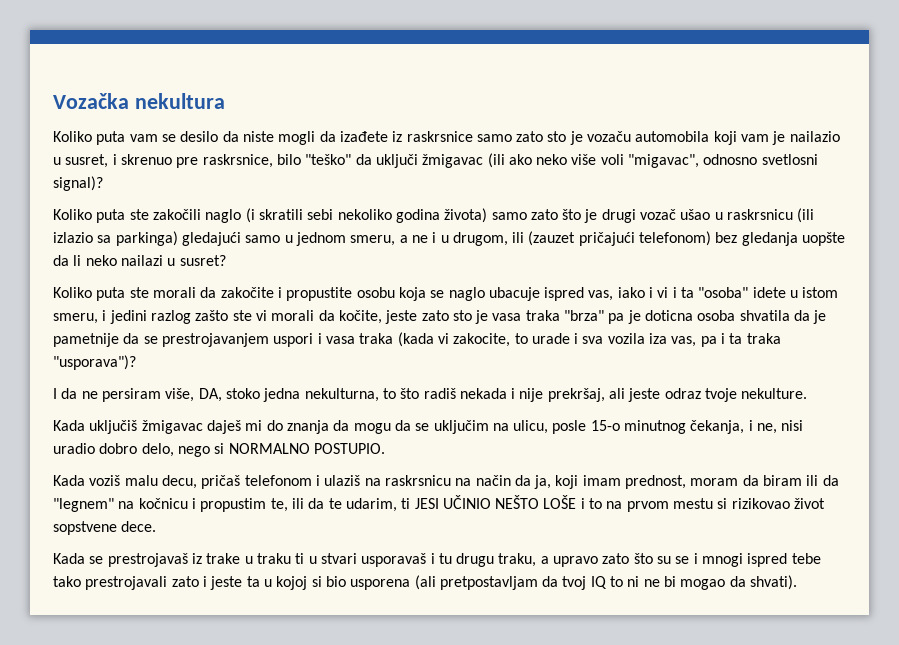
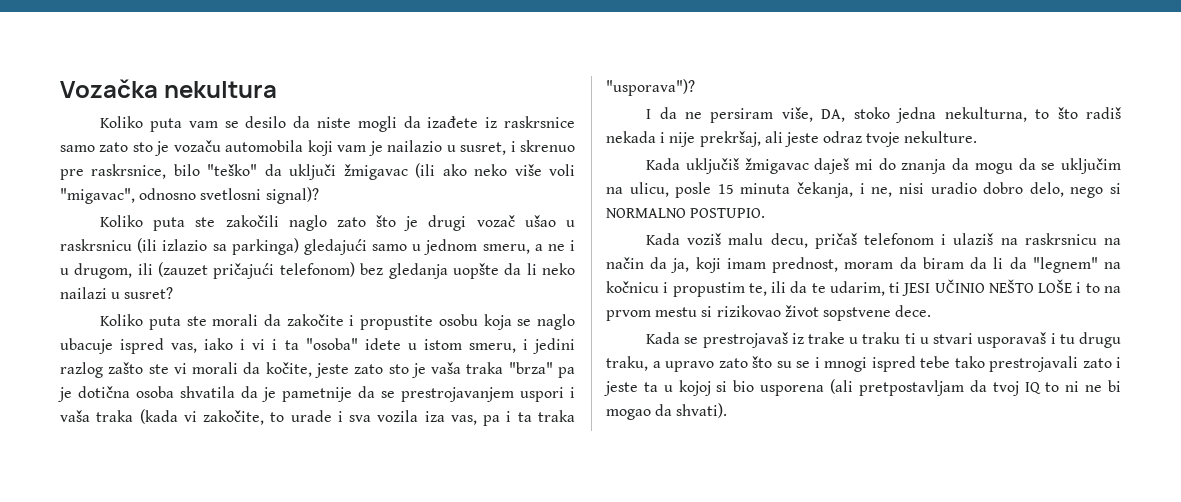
- Koliko puta ste zakočili naglo (i skratili sebi nekoliko godina života) samo zato što je drugi vozač ušao u raskrsnicu (ili izlazio sa parkinga) gledajući samo u jednom smeru, a ne i u drugom, ili (zauzet pričajući telefonom) bez gledanja uopšte da li neko nailazi u susret?
+ Koliko puta ste zakočili naglo zato što je drugi vozač ušao u raskrsnicu (ili izlazio sa parkinga) gledajući samo u jednom smeru, a ne i u drugom, ili (zauzet pričajući telefonom) bez gledanja uopšte da li neko nailazi u susret?
- Koliko puta ste morali da zakočite i propustite osobu koja se naglo ubacuje ispred vas, iako i vi i ta "osoba" idete u istom smeru, i jedini razlog zašto ste vi morali da kočite, jeste zato sto je vasa traka "brza" pa je doticna osoba shvatila da je pametnije da se prestrojavanjem uspori i vasa traka (kada vi zakocite, to urade i sva vozila iza vas, pa i ta traka "usporava")?
+ Koliko puta ste morali da zakočite i propustite osobu koja se naglo ubacuje ispred vas, iako i vi i ta "osoba" idete u istom smeru, i jedini razlog zašto ste vi morali da kočite, jeste zato sto je vaša traka "brza" pa je dotična osoba shvatila da je pametnije da se prestrojavanjem uspori i vaša traka (kada vi zakočite, to urade i sva vozila iza vas, pa i ta traka "usporava")?
- Kada uključiš žmigavac daješ mi do znanja da mogu da se uključim na ulicu, posle 15-o minutnog čekanja, i ne, nisi uradio dobro delo, nego si NORMALNO POSTUPIO.
+ Kada uključiš žmigavac daješ mi do znanja da mogu da se uključim na ulicu, posle 15 minuta čekanja, i ne, nisi uradio dobro delo, nego si NORMALNO POSTUPIO.
- Kada voziš malu decu, pričaš telefonom i ulaziš na raskrsnicu na način da ja, koji imam prednost, moram da biram ili da "legnem" na kočnicu i propustim te, ili da te udarim, ti JESI UČINIO NEŠTO LOŠE i to na prvom mestu si rizikovao život sopstvene dece.
+ Kada voziš malu decu, pričaš telefonom i ulaziš na raskrsnicu na način da ja, koji imam prednost, moram da biram da li da "legnem" na kočnicu i propustim te, ili da te udarim, ti JESI UČINIO NEŠTO LOŠE i to na prvom mestu si rizikovao život sopstvene dece.

